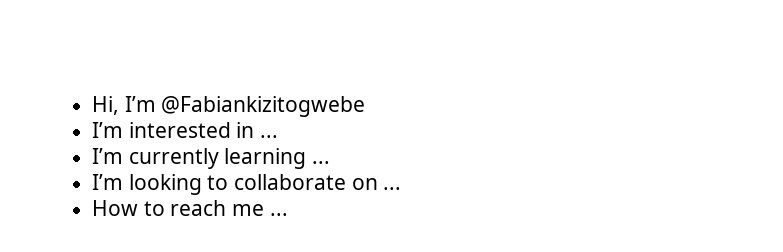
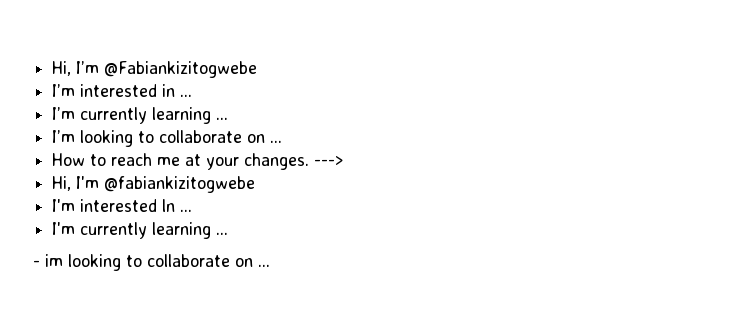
- How to reach me ...
+ How to reach me at your changes. --->
+ Hi, I'm @fabiankizitogwebe
+ I'm interested ln ...
+ I'm currently learning ...
+ - im looking to collaborate on ...

